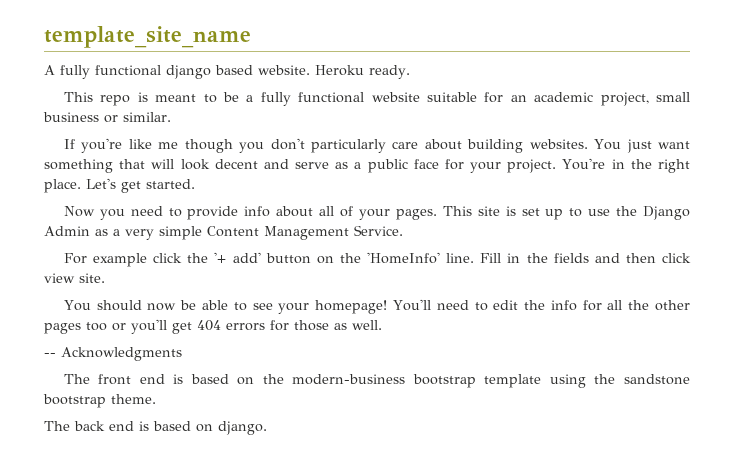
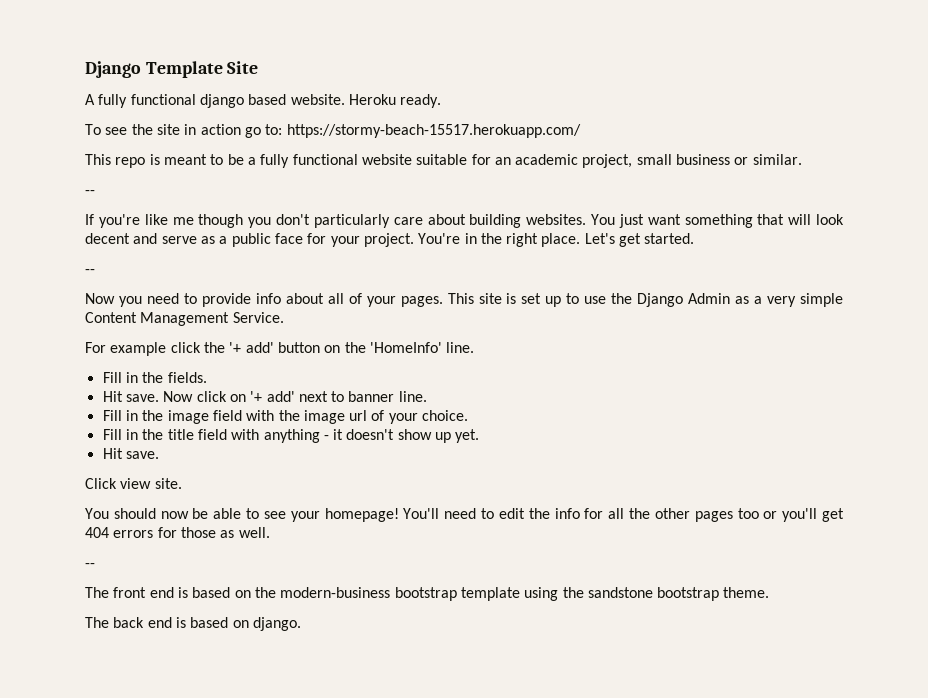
- template_site_name
+ Django Template Site
+ To see the site in action go to: https://stormy-beach-15517.herokuapp.com/
  This repo is meant to be a fully functional website suitable for an academic project, small business or similar.
+ --
  Let's get started.
+ --
- For example click the '+ add' button on the 'HomeInfo' line. Fill in the fields and then click view site.
+ For example click the '+ add' button on the 'HomeInfo' line.
+ Fill in the fields.
+ Hit save. Now click on '+ add' next to banner line.
+ Fill in the image field with the image url of your choice.
+ Fill in the title field with anything - it doesn't show up yet.
+ Hit save.
+ Click view site.
  You'll need to edit the info for all the other pages too or you'll get 404 errors for those as well.
- -- Acknowledgments
+ --

